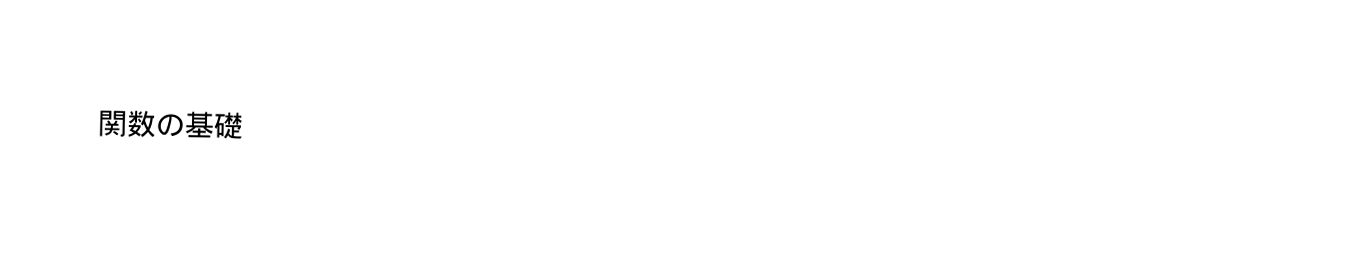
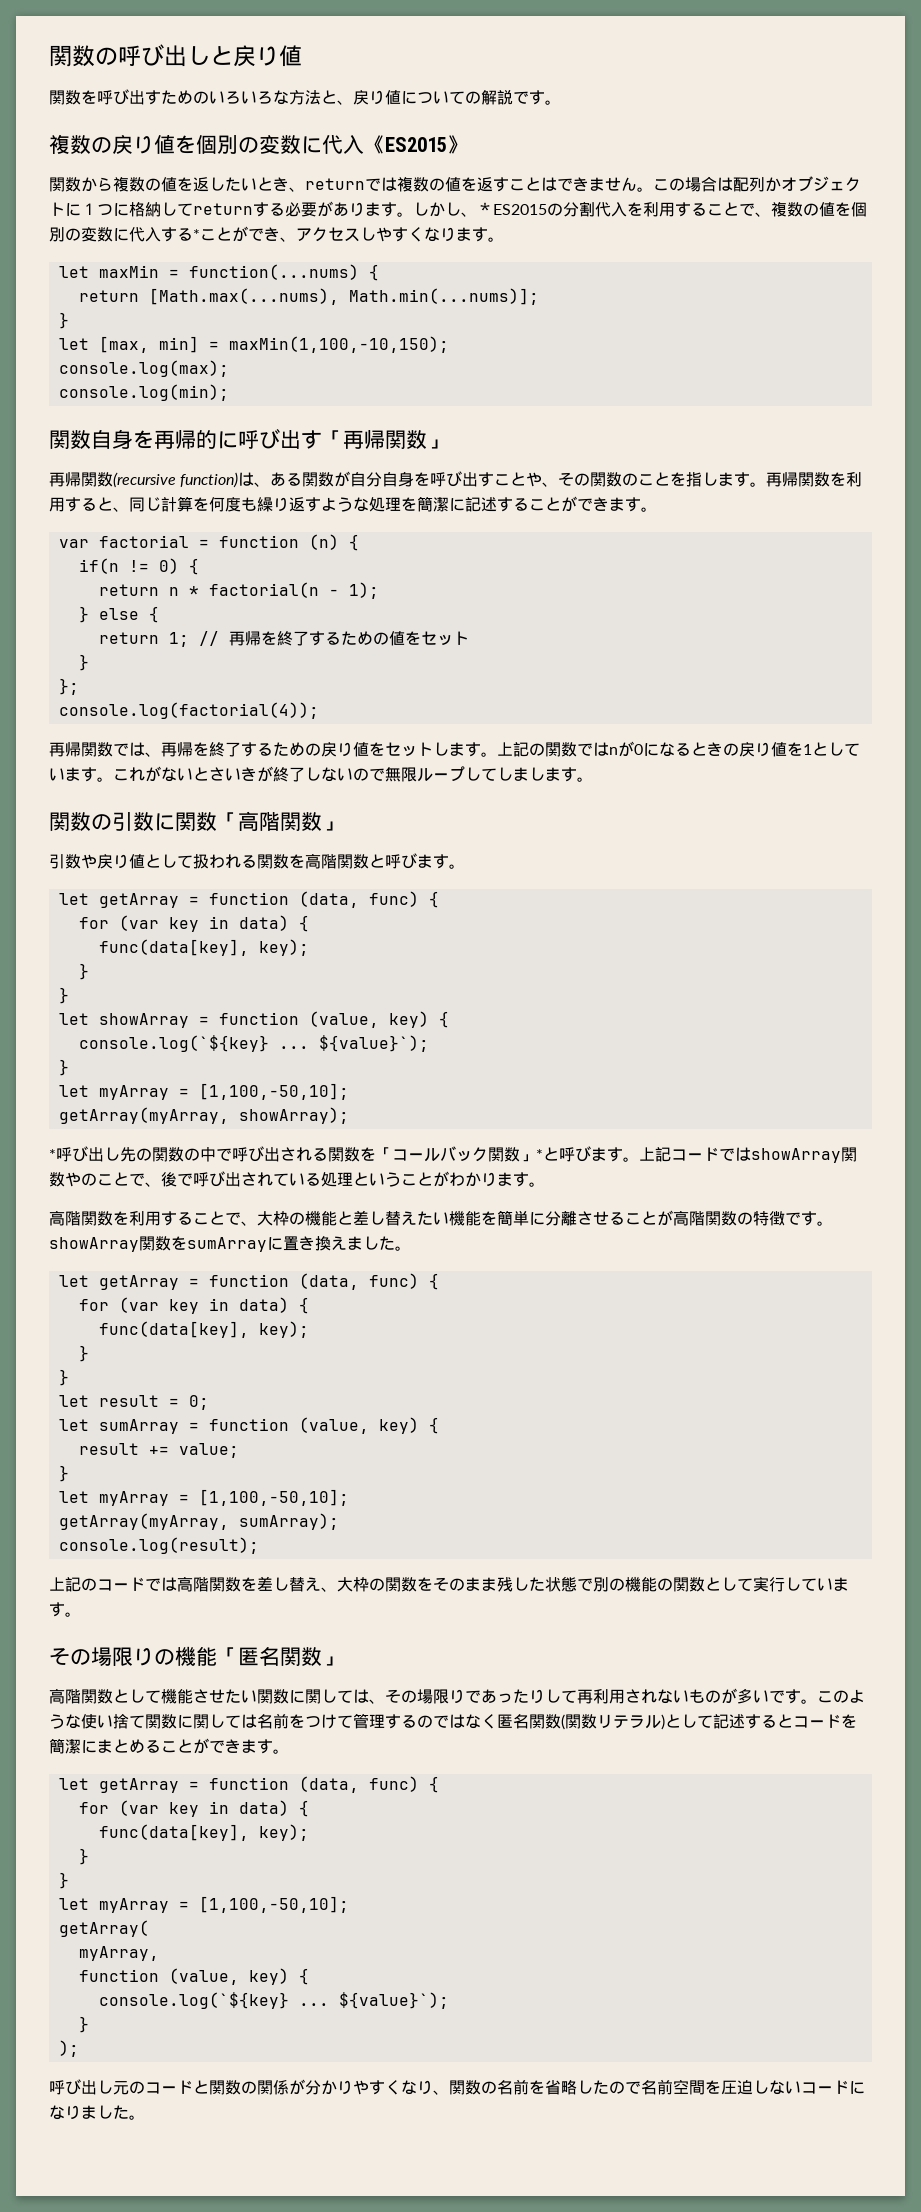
- 関数の基礎
+ 関数の呼び出しと戻り値
+ 関数を呼び出すためのいろいろな方法と、戻り値についての解説です。
+ 複数の戻り値を個別の変数に代入《ES2015》
+ 関数から複数の値を返したいとき、returnでは複数の値を返すことはできません。この場合は配列かオブジェクトに１つに格納してreturnする必要があります。しかし、＊ES2015の分割代入を利用することで、複数の値を個別の変数に代入する*ことができ、アクセスしやすくなります。
+ let maxMin = function(...nums) {
+ return [Math.max(...nums), Math.min(...nums)];
+ }
+ let [max, min] = maxMin(1,100,-10,150);
+ console.log(max);
+ console.log(min);
+ 関数自身を再帰的に呼び出す「再帰関数」
+ 再帰関数(recursive function)は、ある関数が自分自身を呼び出すことや、その関数のことを指します。再帰関数を利用すると、同じ計算を何度も繰り返すような処理を簡潔に記述することができます。
+ var factorial = function (n) {
+ if(n != 0) {
+ return n * factorial(n - 1);
+ } else {
+ return 1; // 再帰を終了するための値をセット
+ }
+ };
+ console.log(factorial(4));
+ 再帰関数では、再帰を終了するための戻り値をセットします。上記の関数ではnが0になるときの戻り値を1としています。これがないとさいきが終了しないので無限ループしてしまします。
+ 関数の引数に関数「高階関数」
+ 引数や戻り値として扱われる関数を高階関数と呼びます。
+ let getArray = function (data, func) {
+ for (var key in data) {
+ func(data[key], key);
+ }
+ }
+ let showArray = function (value, key) {
+ console.log(`${key} ... ${value}`);
+ }
+ let myArray = [1,100,-50,10];
+ getArray(myArray, showArray);
+ *呼び出し先の関数の中で呼び出される関数を「コールバック関数」*と呼びます。上記コードではshowArray関数やのことで、後で呼び出されている処理ということがわかります。
+ 高階関数を利用することで、大枠の機能と差し替えたい機能を簡単に分離させることが高階関数の特徴です。showArray関数をsumArrayに置き換えました。
+ let getArray = function (data, func) {
+ for (var key in data) {
+ func(data[key], key);
+ }
+ }
+ let result = 0;
+ let sumArray = function (value, key) {
+ result += value;
+ }
+ let myArray = [1,100,-50,10];
+ getArray(myArray, sumArray);
+ console.log(result);
+ 上記のコードでは高階関数を差し替え、大枠の関数をそのまま残した状態で別の機能の関数として実行しています。
+ その場限りの機能「匿名関数」
+ 高階関数として機能させたい関数に関しては、その場限りであったりして再利用されないものが多いです。このような使い捨て関数に関しては名前をつけて管理するのではなく匿名関数(関数リテラル)として記述するとコードを簡潔にまとめることができます。
+ let getArray = function (data, func) {
+ for (var key in data) {
+ func(data[key], key);
+ }
+ }
+ let myArray = [1,100,-50,10];
+ getArray(
+ myArray,
+ function (value, key) {
+ console.log(`${key} ... ${value}`);
+ }
+ );
+ 呼び出し元のコードと関数の関係が分かりやすくなり、関数の名前を省略したので名前空間を圧迫しないコードになりました。

